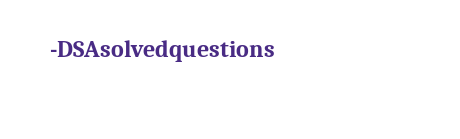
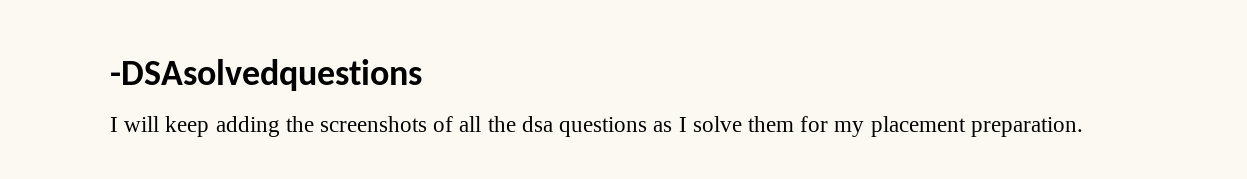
+ I will keep adding the screenshots of all the dsa questions as I solve them for my placement preparation.

